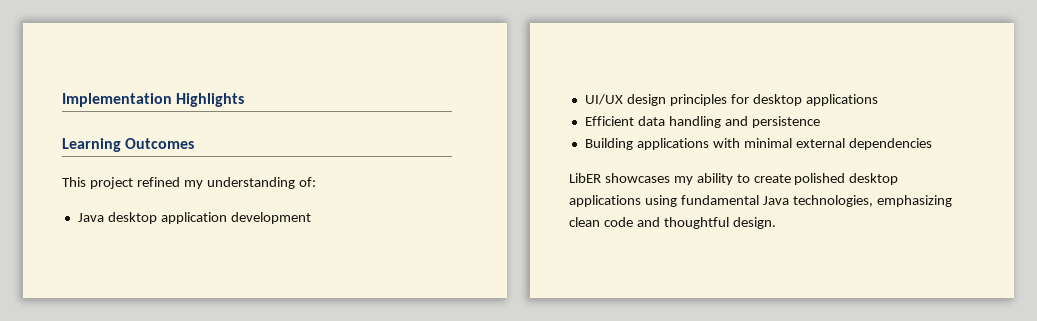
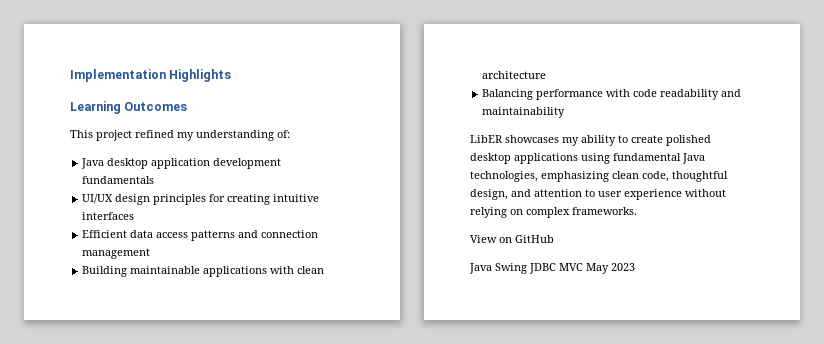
- Java desktop application development
+ Java desktop application development fundamentals
- UI/UX design principles for desktop applications
+ UI/UX design principles for creating intuitive interfaces
- Efficient data handling and persistence
+ Efficient data access patterns and connection management
- Building applications with minimal external dependencies
+ Building maintainable applications with clean architecture
+ Balancing performance with code readability and maintainability
- LibER showcases my ability to create polished desktop applications using fundamental Java technologies, emphasizing clean code and thoughtful design.
+ LibER showcases my ability to create polished desktop applications using fundamental Java technologies, emphasizing clean code, thoughtful design, and attention to user experience without relying on complex frameworks.
+ View on GitHub
+ Java Swing JDBC MVC May 2023

